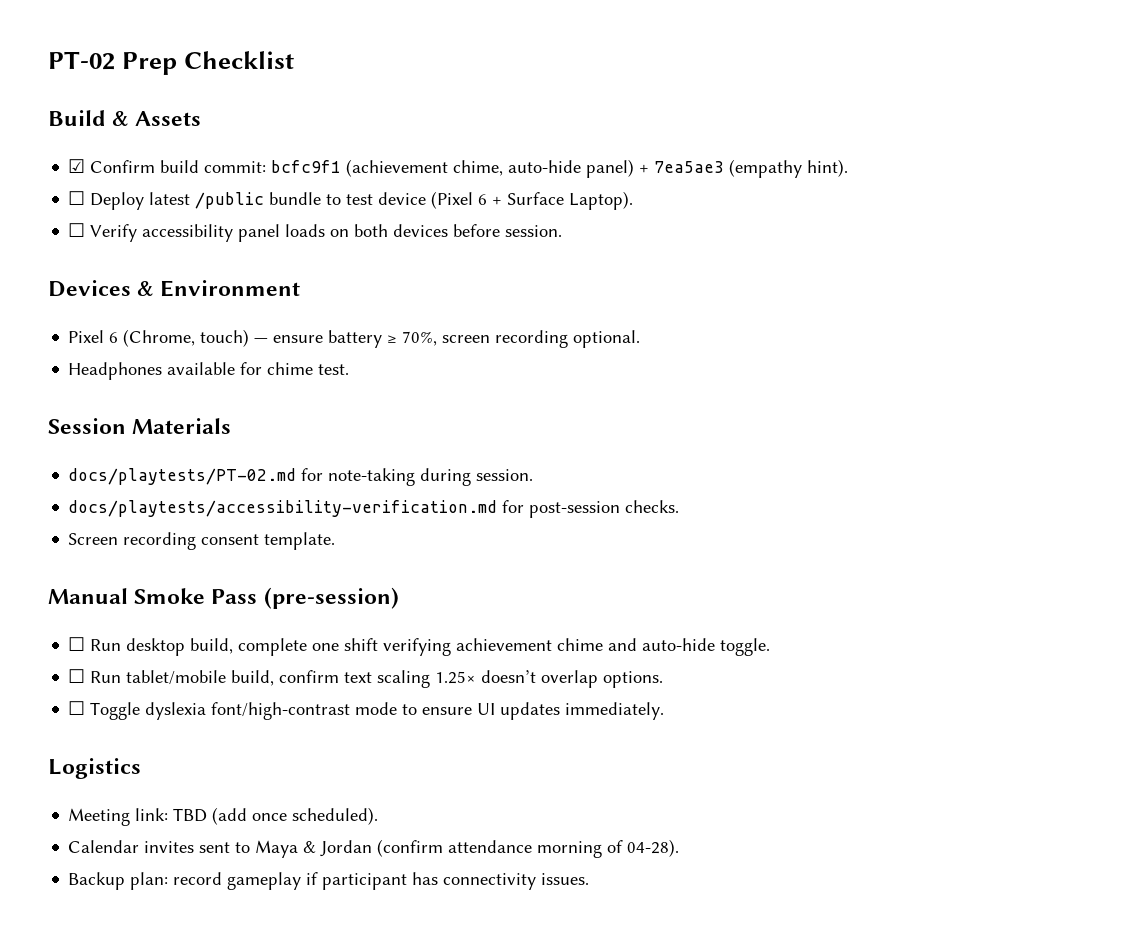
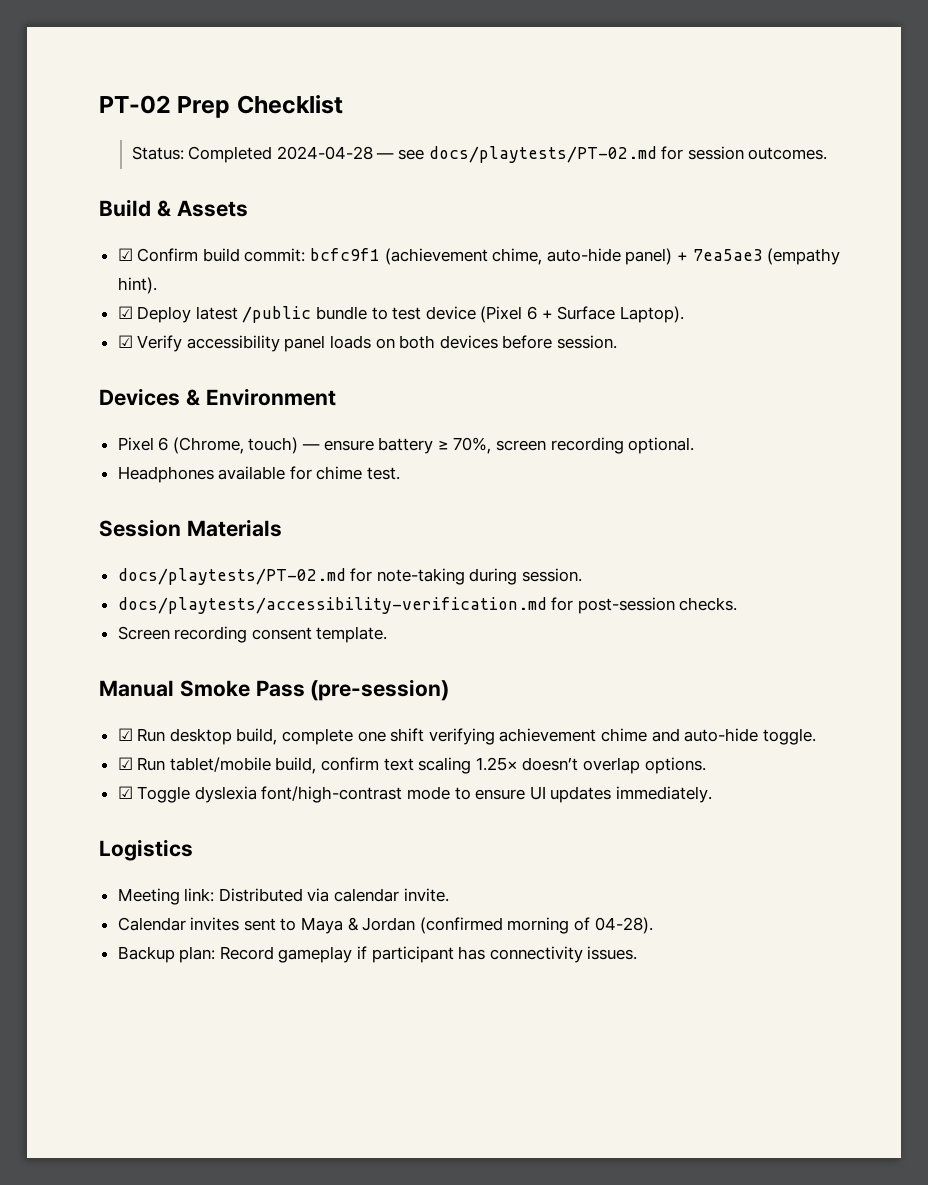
+ Status: Completed 2024-04-28 — see docs/playtests/PT-02.md for session outcomes.
- ☐ Deploy latest /public bundle to test device (Pixel 6 + Surface Laptop).
+ ☑ Deploy latest /public bundle to test device (Pixel 6 + Surface Laptop).
- ☐ Verify accessibility panel loads on both devices before session.
+ ☑ Verify accessibility panel loads on both devices before session.
- ☐ Run desktop build, complete one shift verifying achievement chime and auto-hide toggle.
+ ☑ Run desktop build, complete one shift verifying achievement chime and auto-hide toggle.
- ☐ Run tablet/mobile build, confirm text scaling 1.25× doesn’t overlap options.
+ ☑ Run tablet/mobile build, confirm text scaling 1.25× doesn’t overlap options.
- ☐ Toggle dyslexia font/high-contrast mode to ensure UI updates immediately.
+ ☑ Toggle dyslexia font/high-contrast mode to ensure UI updates immediately.
- Meeting link: TBD (add once scheduled).
+ Meeting link: Distributed via calendar invite.
- Calendar invites sent to Maya & Jordan (confirm attendance morning of 04-28).
+ Calendar invites sent to Maya & Jordan (confirmed morning of 04-28).
- Backup plan: record gameplay if participant has connectivity issues.
+ Backup plan: Record gameplay if participant has connectivity issues.

